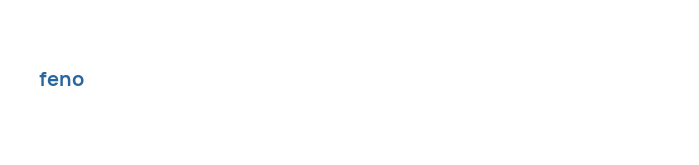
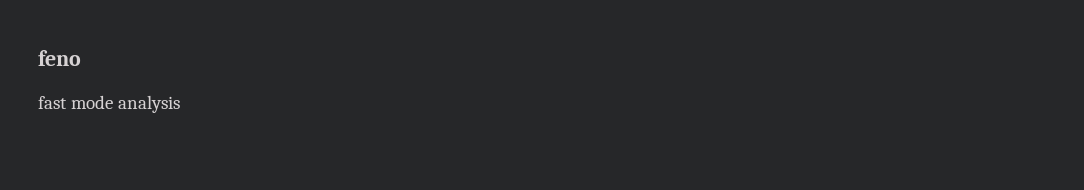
+ fast mode analysis

